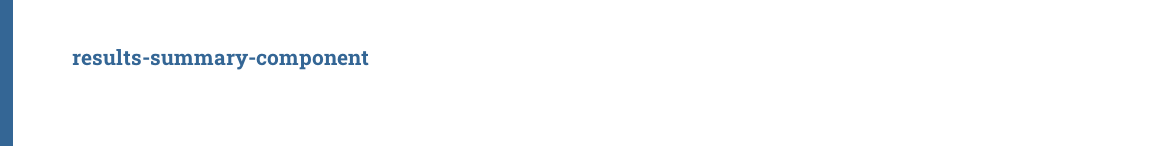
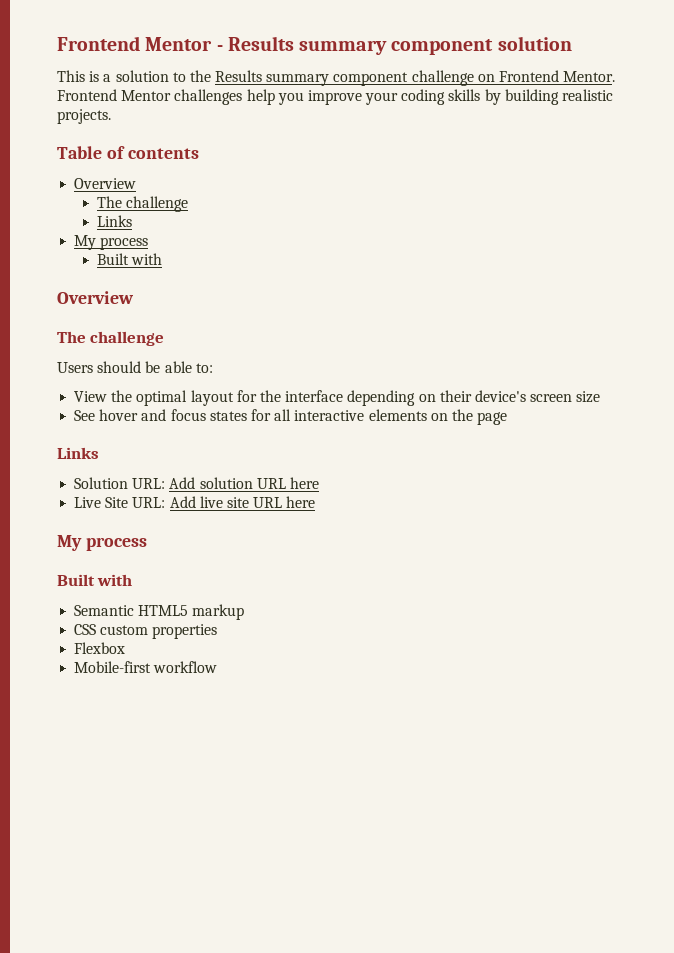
- results-summary-component
+ Frontend Mentor - Results summary component solution
+ This is a solution to the Results summary component challenge on Frontend Mentor. Frontend Mentor challenges help you improve your coding skills by building realistic projects.
+ Table of contents
+ Overview
+ The challenge
+ Links
+ My process
+ Built with
+ Overview
+ The challenge
+ Users should be able to:
+ View the optimal layout for the interface depending on their device's screen size
+ See hover and focus states for all interactive elements on the page
+ Links
+ Solution URL: Add solution URL here
+ Live Site URL: Add live site URL here
+ My process
+ Built with
+ Semantic HTML5 markup
+ CSS custom properties
+ Flexbox
+ Mobile-first workflow

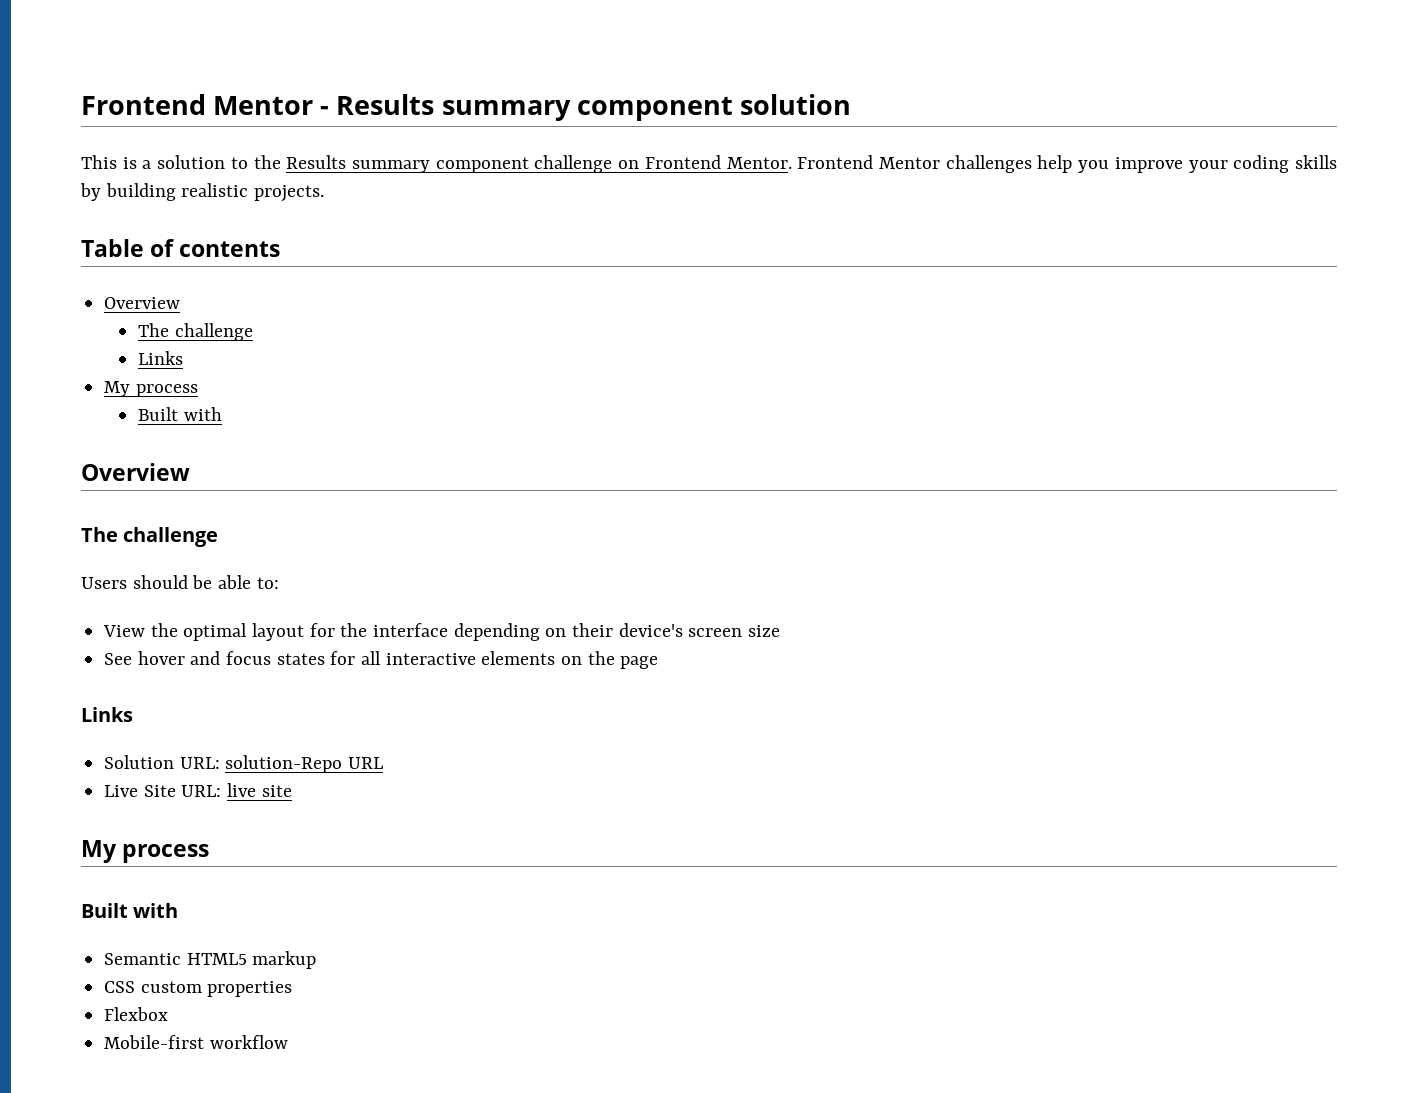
- Solution URL: Add solution URL here
+ Solution URL: solution-Repo URL
- Live Site URL: Add live site URL here
+ Live Site URL: live site

